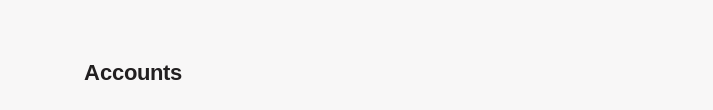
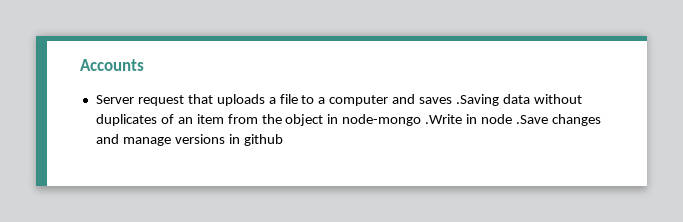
+ Server request that uploads a file to a computer and saves .Saving data without duplicates of an item from the object in node-mongo .Write in node .Save changes and manage versions in github

